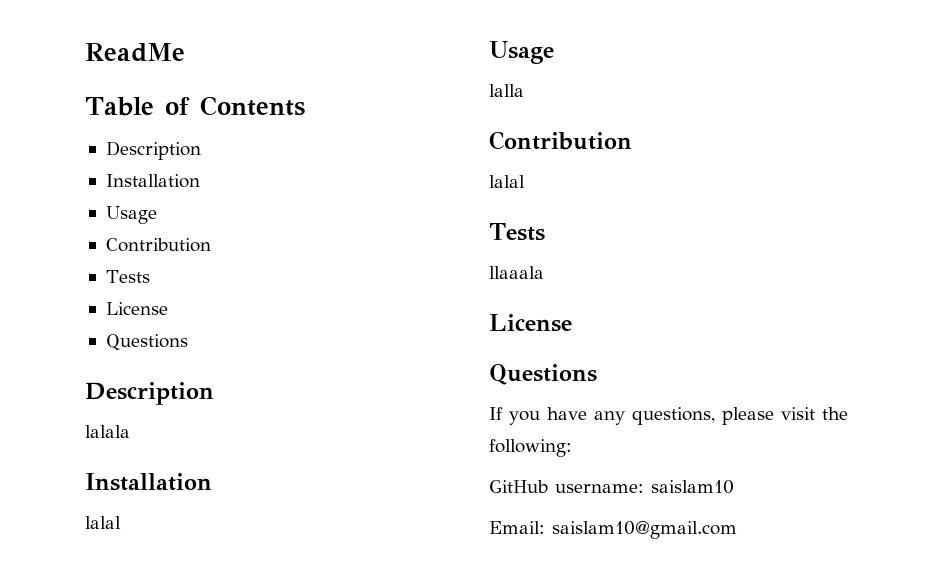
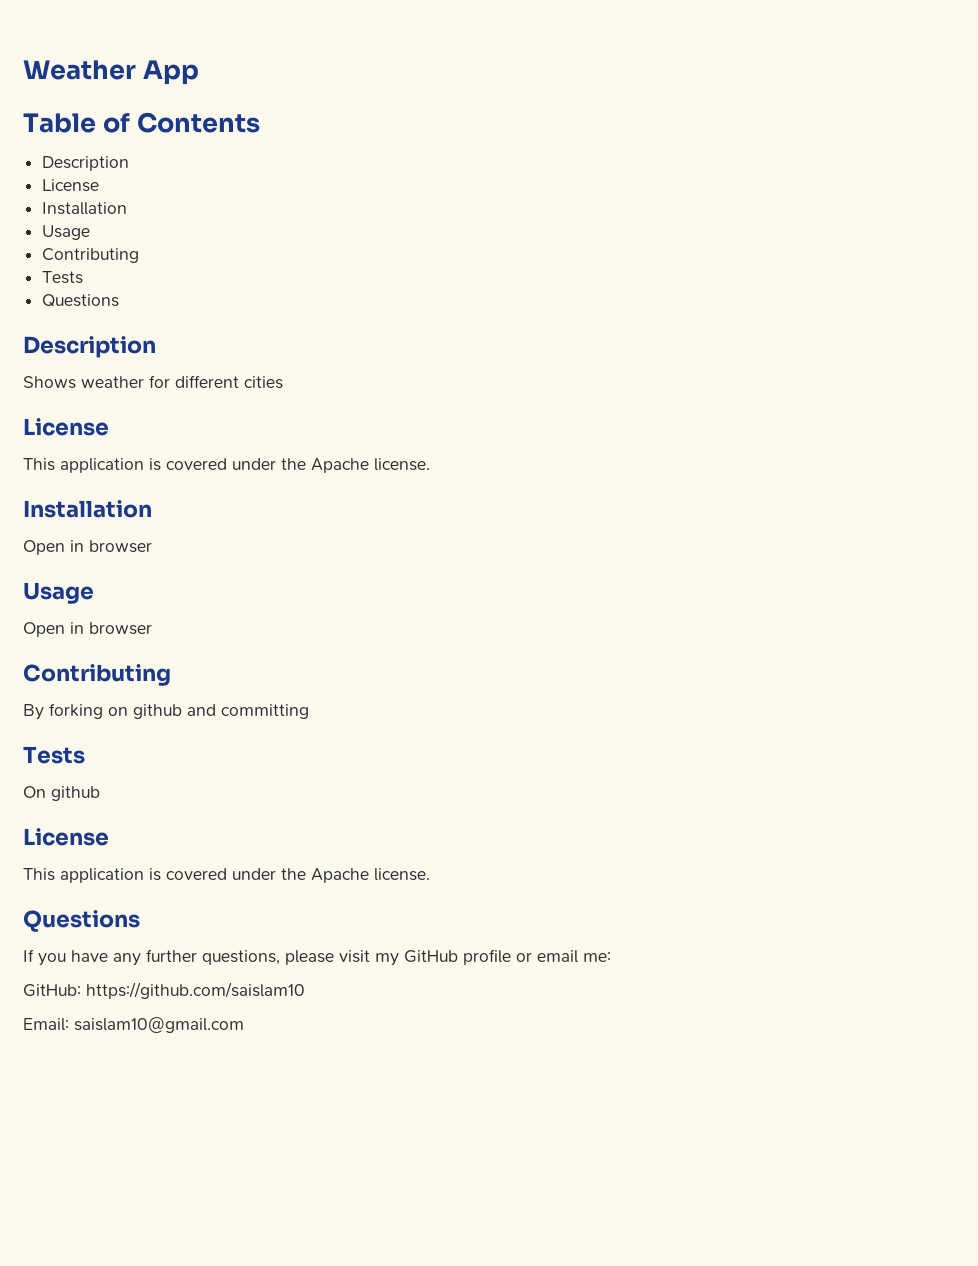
- ReadMe
+ Weather App
  Table of Contents
  Description
+ License
  Installation
  Usage
- Contribution
+ Contributing
  Tests
- License
- lalala
+ Shows weather for different cities
+ License
+ This application is covered under the Apache license.
  Installation
- lalal
+ Open in browser
  Usage
- lalla
- Contribution
- lalal
+ Open in browser
+ Contributing
+ By forking on github and committing
  Tests
- llaaala
+ On github
  License
+ This application is covered under the Apache license.
- If you have any questions, please visit the following:
- GitHub username: saislam10
+ If you have any further questions, please visit my GitHub profile or email me:
+ GitHub: https://github.com/saislam10

